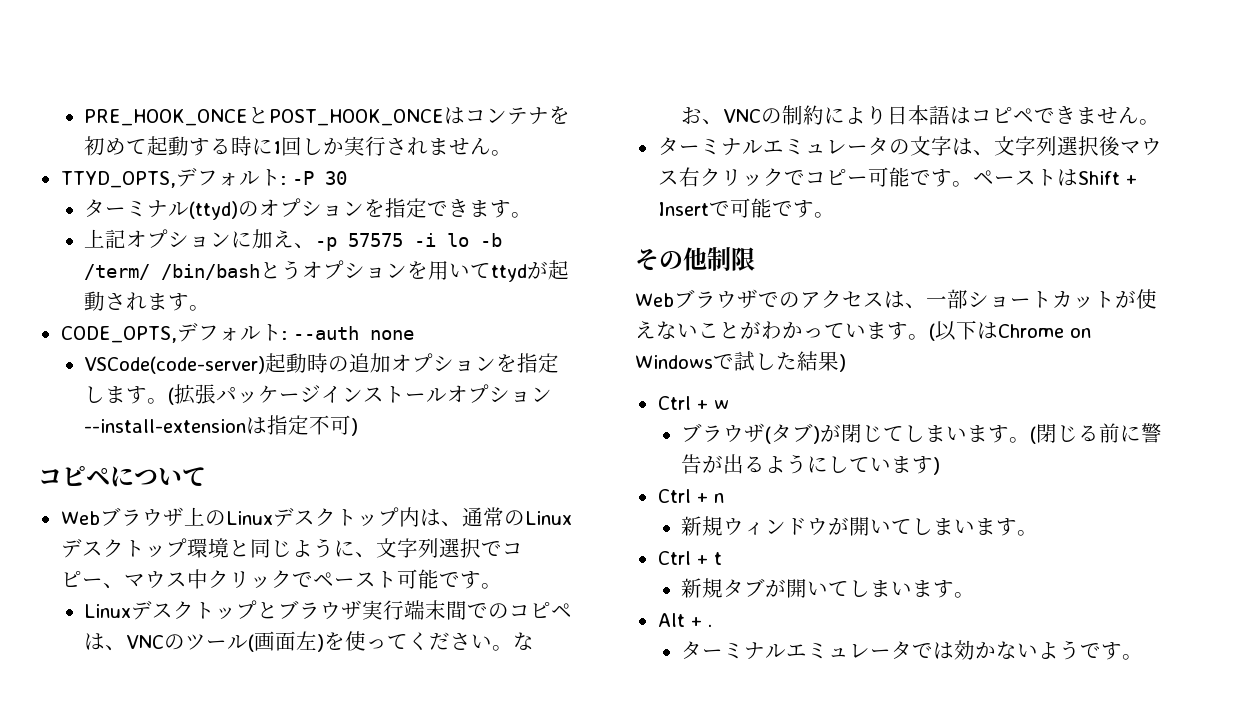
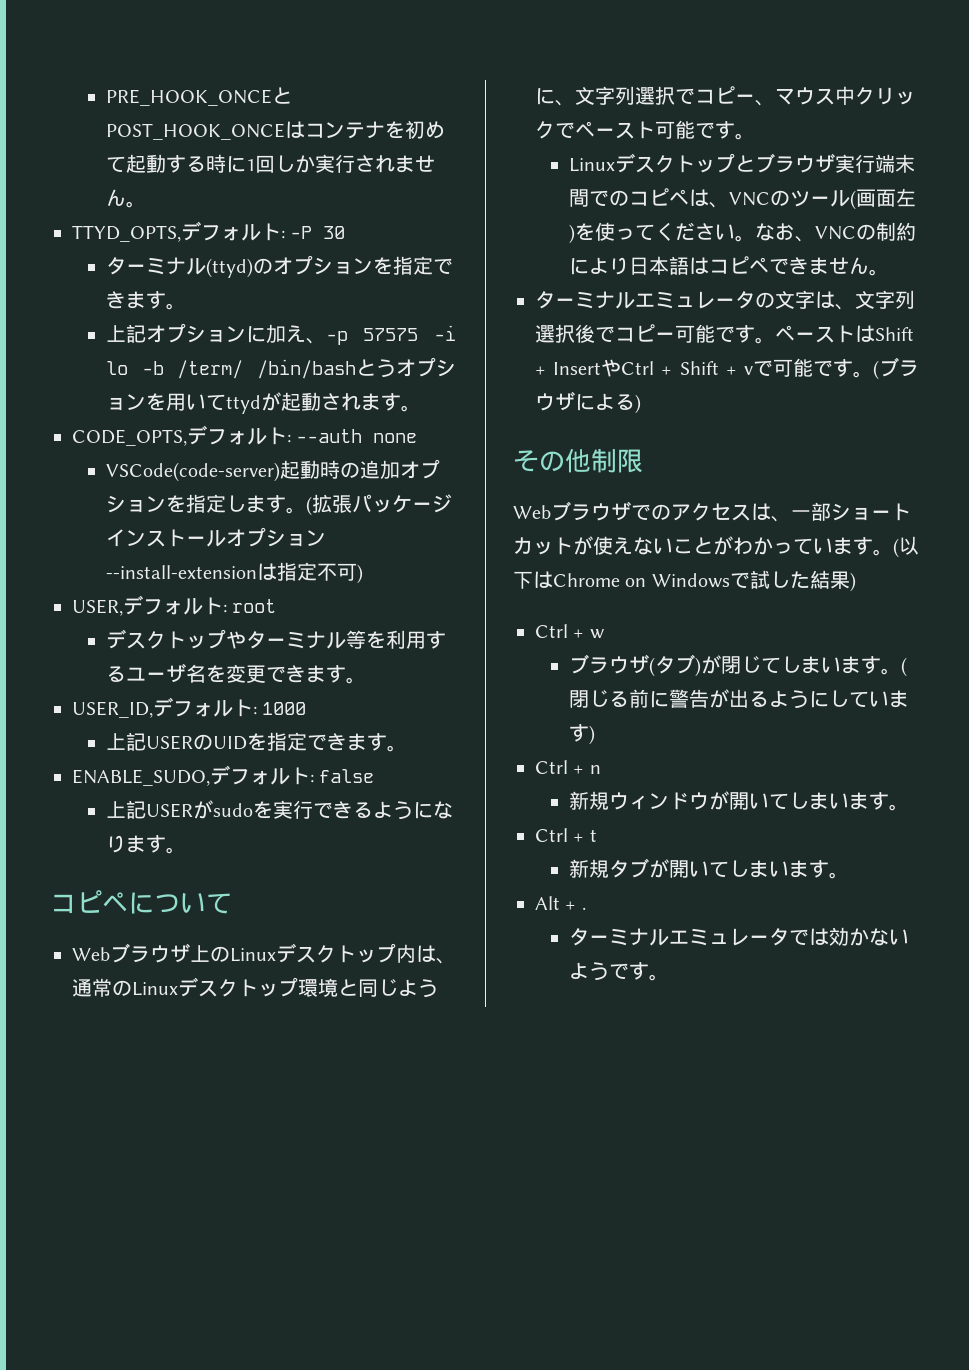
+ USER,デフォルト: root
+ デスクトップやターミナル等を利用するユーザ名を変更できます。
+ USER_ID,デフォルト: 1000
+ 上記USERのUIDを指定できます。
+ ENABLE_SUDO,デフォルト: false
+ 上記USERがsudoを実行できるようになります。
- ターミナルエミュレータの文字は、文字列選択後マウス右クリックでコピー可能です。
+ ターミナルエミュレータの文字は、文字列選択後でコピー可能です。
- ペーストはShift + Insertで可能です。
+ ペーストはShift + InsertやCtrl + Shift + vで可能です。(ブラウザによる)

